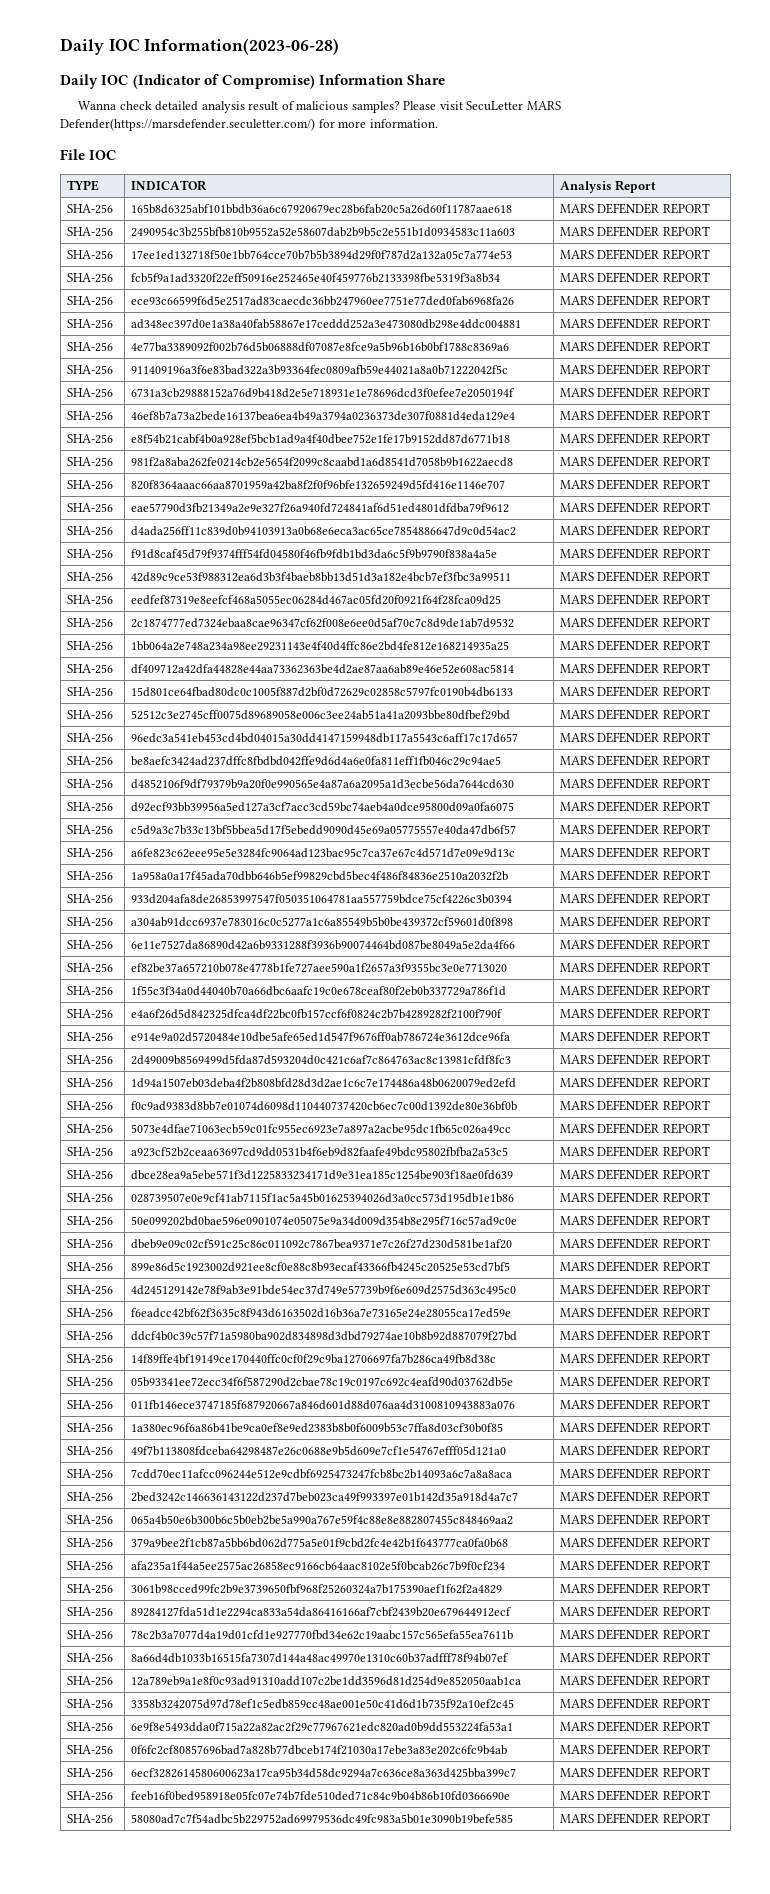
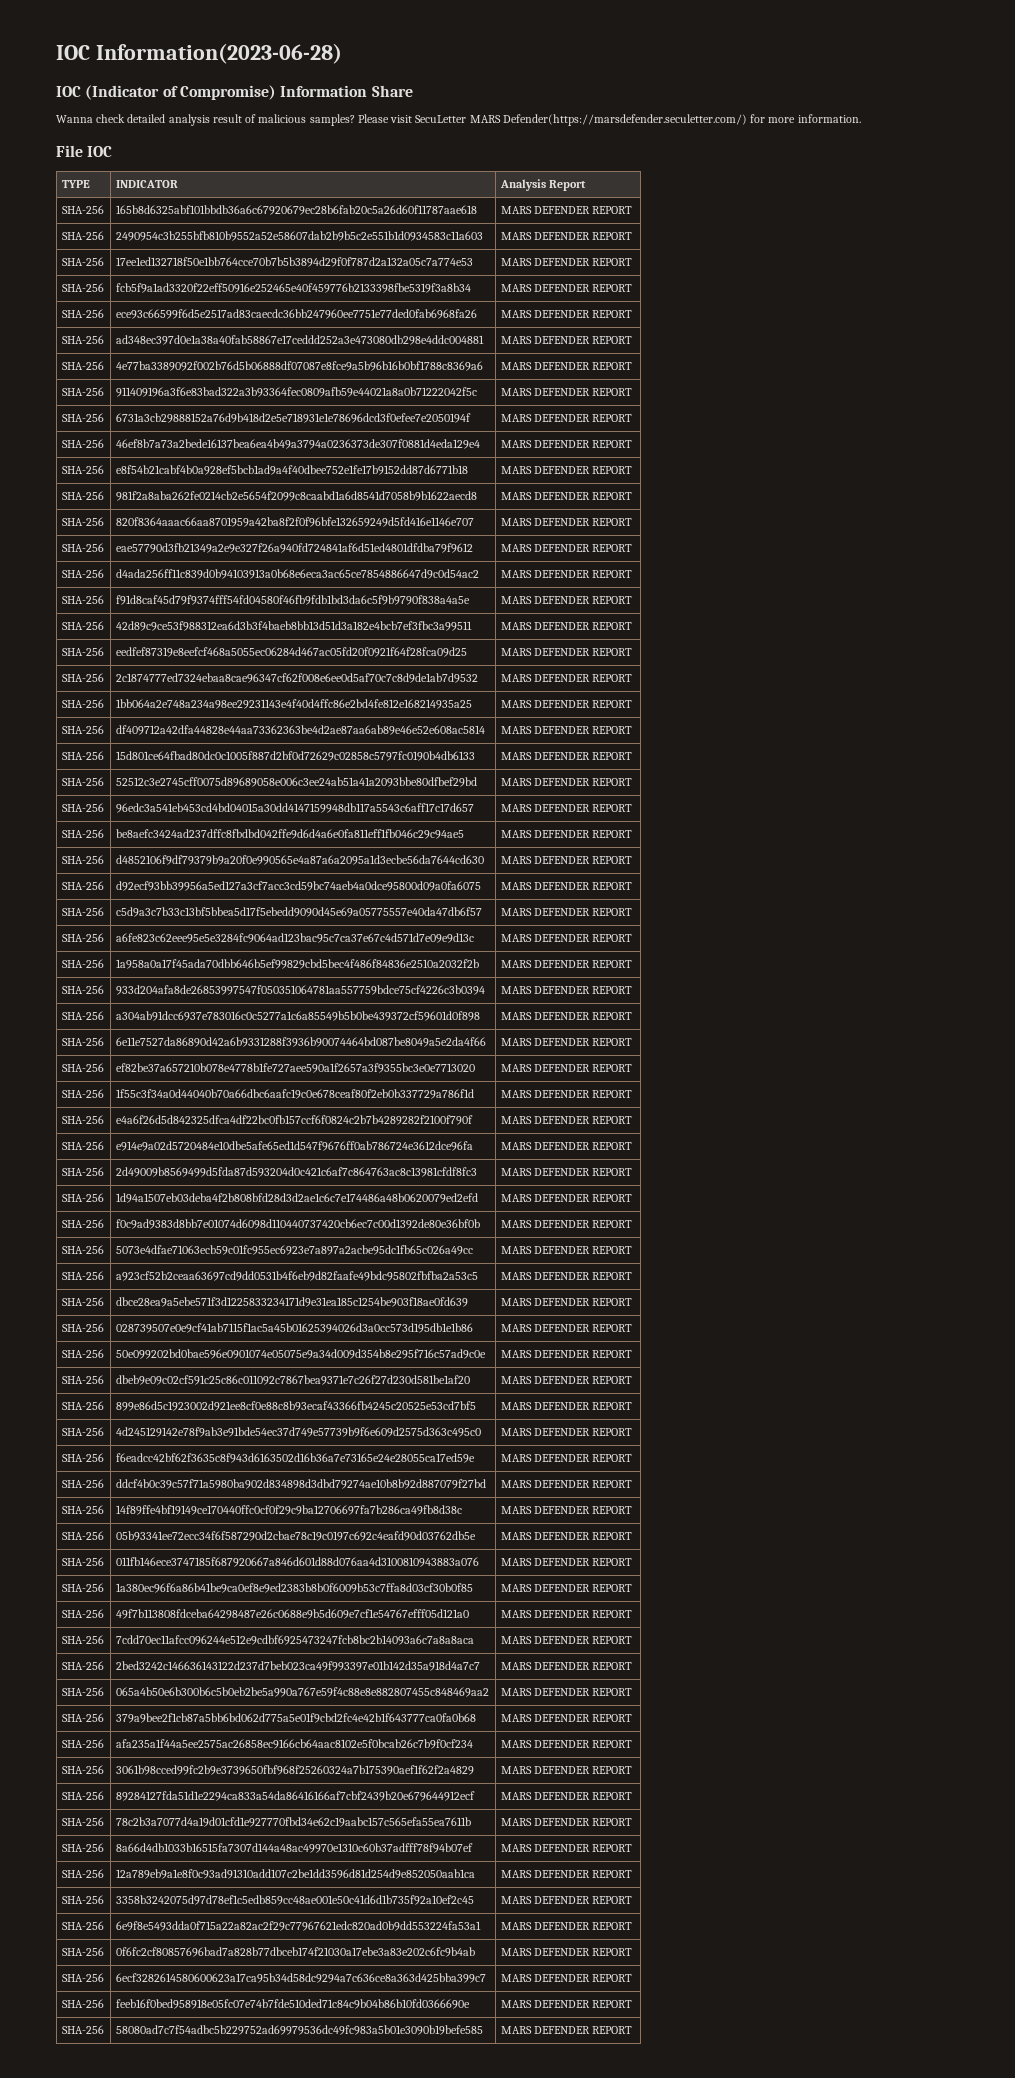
- Daily IOC Information(2023-06-28)
+ IOC Information(2023-06-28)
- Daily IOC (Indicator of Compromise) Information Share
+ IOC (Indicator of Compromise) Information Share

